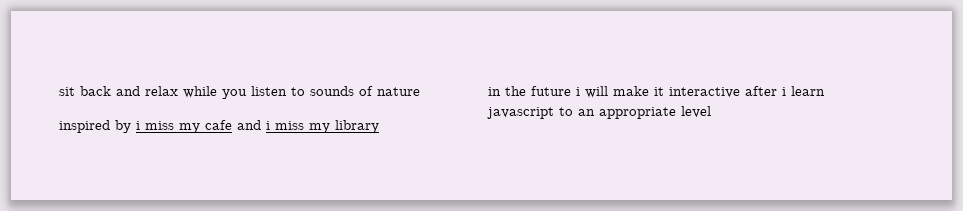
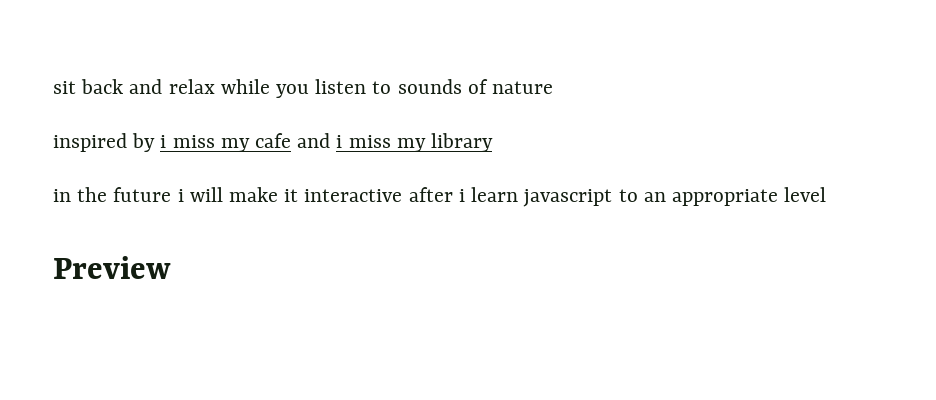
+ Preview

